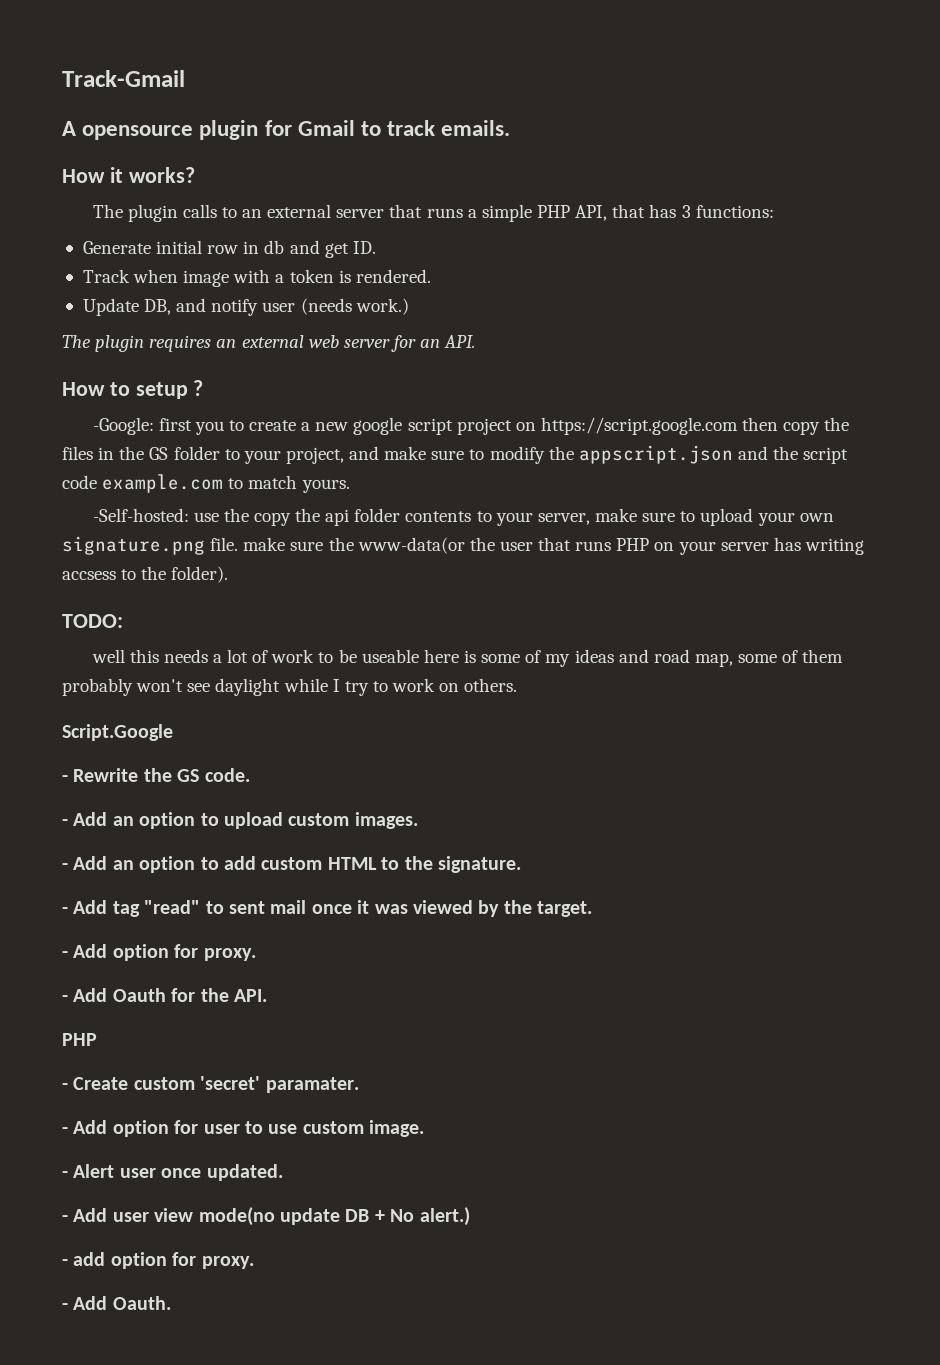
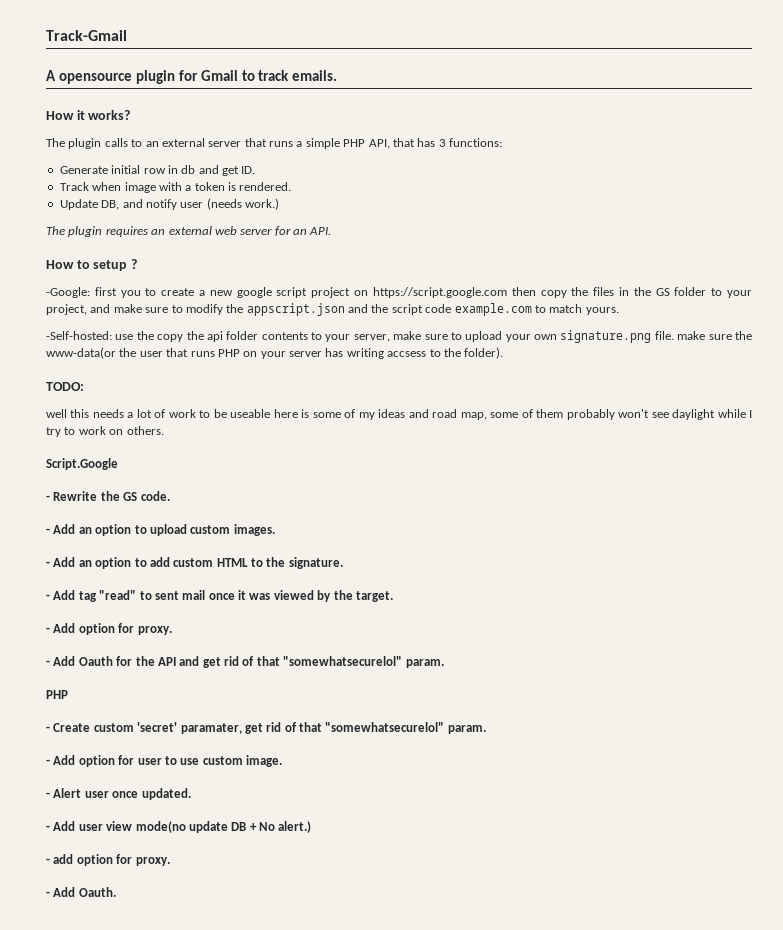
- - Add Oauth for the API.
+ - Add Oauth for the API and get rid of that "somewhatsecurelol" param.
- - Create custom 'secret' paramater.
+ - Create custom 'secret' paramater, get rid of that "somewhatsecurelol" param.

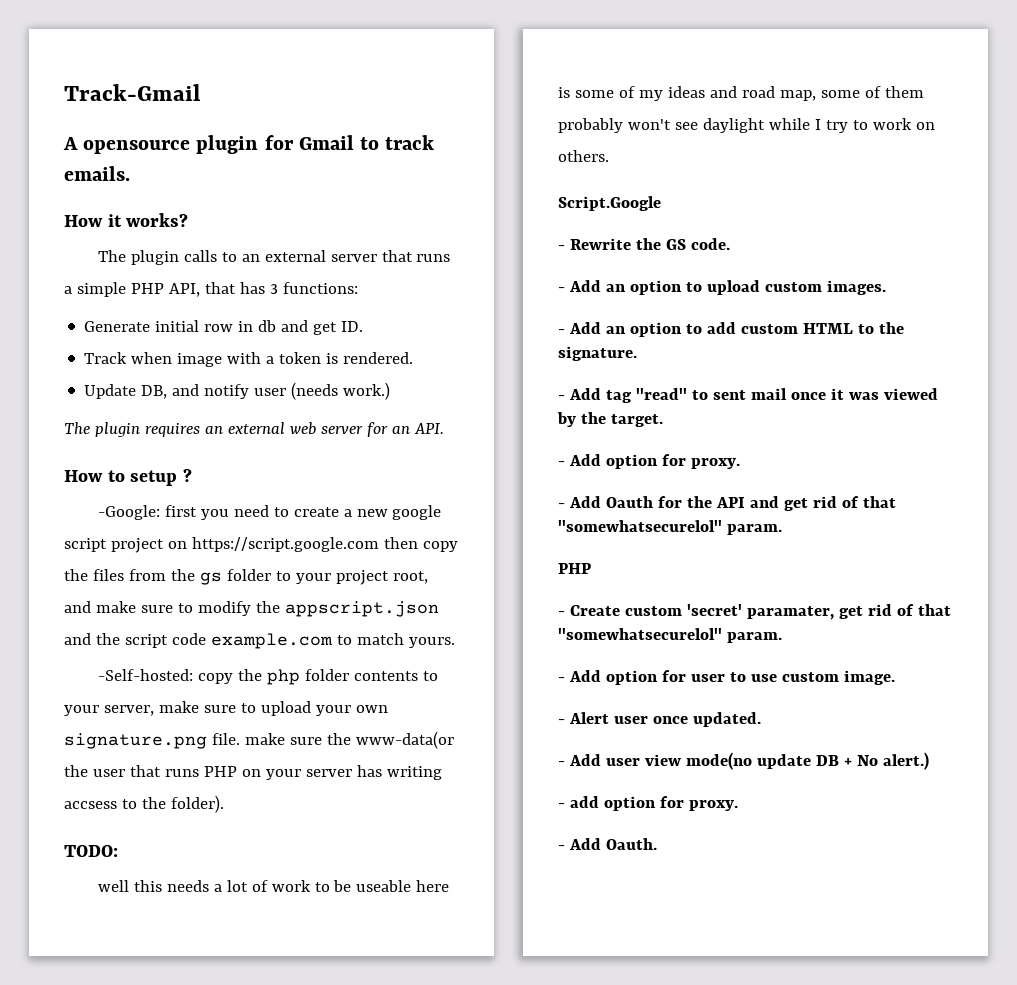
- -Google: first you to create a new google script project on https://script.google.com then copy the files in the GS folder to your project, and make sure to modify the appscript.json and the script code example.com to match yours.
+ -Google: first you need to create a new google script project on https://script.google.com then copy the files from the gs folder to your project root, and make sure to modify the appscript.json and the script code example.com to match yours.
- -Self-hosted: use the copy the api folder contents to your server, make sure to upload your own signature.png file. make sure the www-data(or the user that runs PHP on your server has writing accsess to the folder).
+ -Self-hosted: copy the php folder contents to your server, make sure to upload your own signature.png file. make sure the www-data(or the user that runs PHP on your server has writing accsess to the folder).

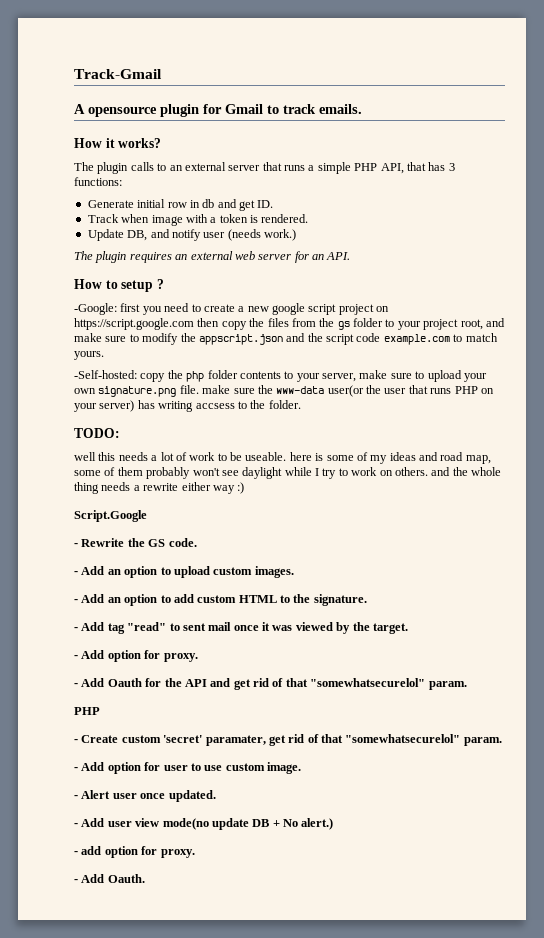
- -Self-hosted: copy the php folder contents to your server, make sure to upload your own signature.png file. make sure the www-data(or the user that runs PHP on your server has writing accsess to the folder).
+ -Self-hosted: copy the php folder contents to your server, make sure to upload your own signature.png file. make sure the www-data user(or the user that runs PHP on your server) has writing accsess to the folder.
- well this needs a lot of work to be useable here is some of my ideas and road map, some of them probably won't see daylight while I try to work on others.
+ well this needs a lot of work to be useable. here is some of my ideas and road map, some of them probably won't see daylight while I try to work on others. and the whole thing needs a rewrite either way :)

